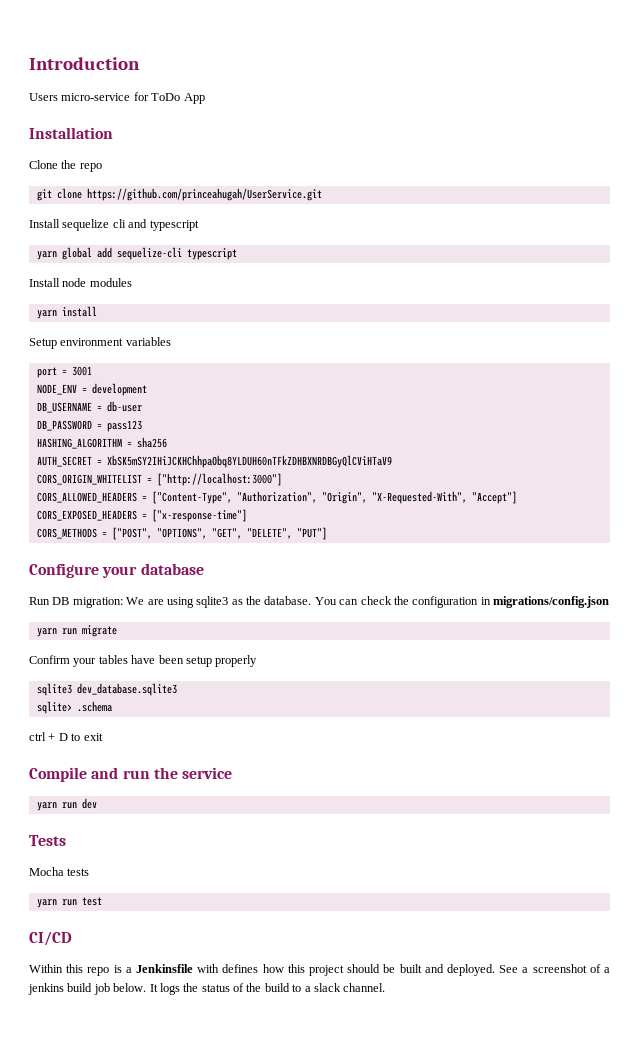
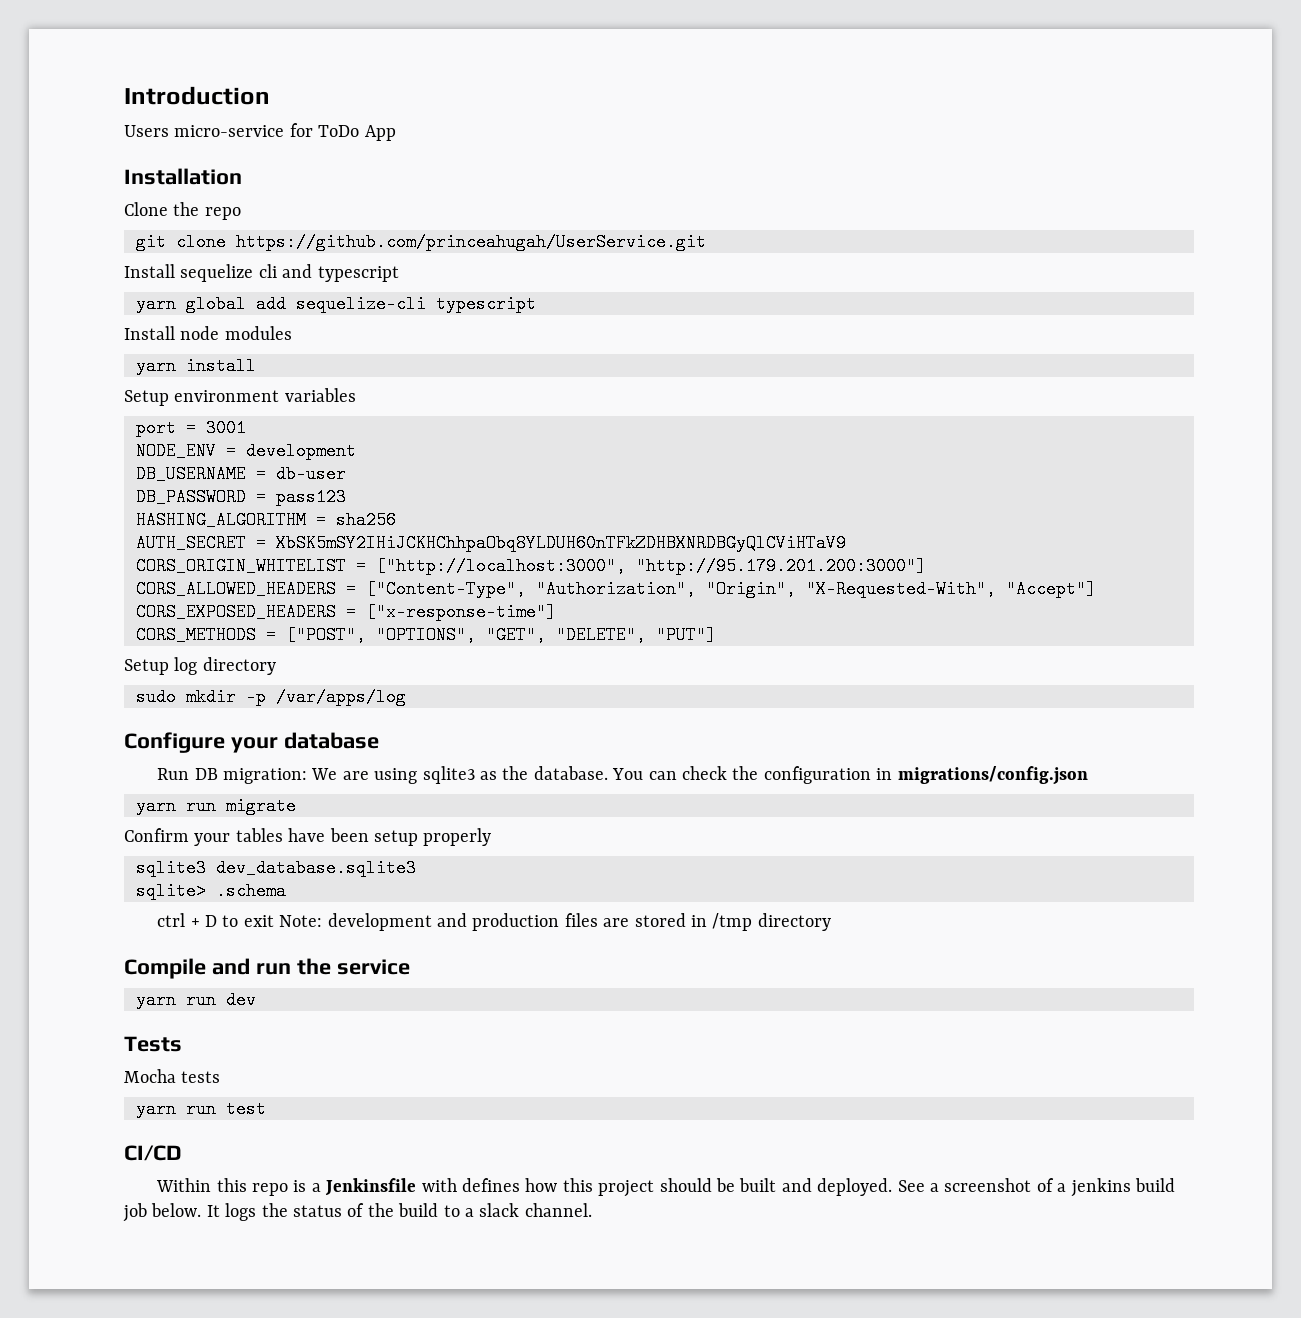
- CORS_ORIGIN_WHITELIST = ["http://localhost:3000"]
+ CORS_ORIGIN_WHITELIST = ["http://localhost:3000", "http://95.179.201.200:3000"]
+ Setup log directory
+ sudo mkdir -p /var/apps/log
- ctrl + D to exit
+ ctrl + D to exit Note: development and production files are stored in /tmp directory

